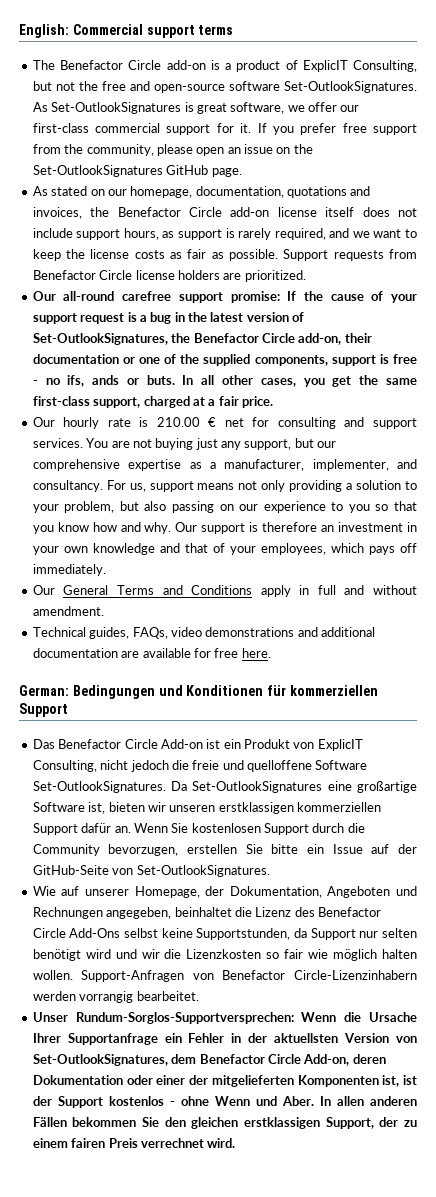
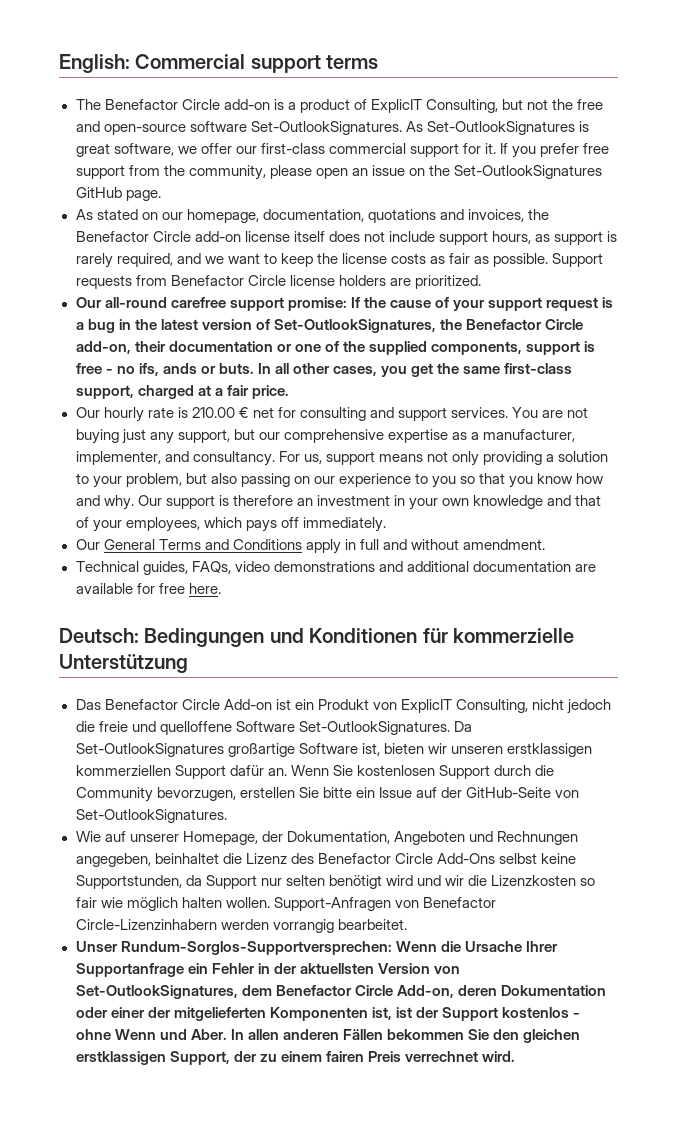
- German: Bedingungen und Konditionen für kommerziellen Support
+ Deutsch: Bedingungen und Konditionen für kommerzielle Unterstützung
- Da Set-OutlookSignatures eine großartige Software ist, bieten wir unseren erstklassigen kommerziellen Support dafür an.
+ Da Set-OutlookSignatures großartige Software ist, bieten wir unseren erstklassigen kommerziellen Support dafür an.

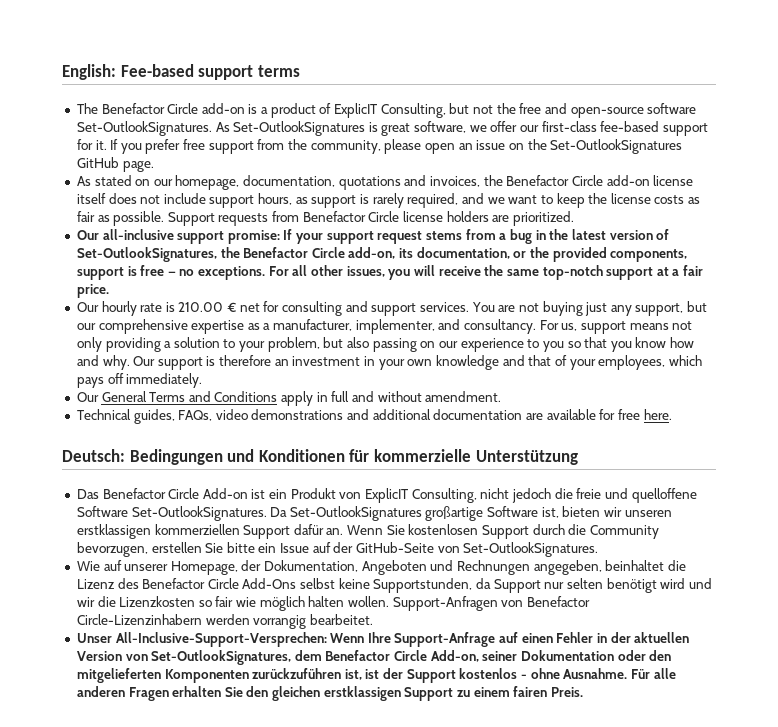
- English: Commercial support terms
+ English: Fee-based support terms
- As Set-OutlookSignatures is great software, we offer our first-class commercial support for it.
+ As Set-OutlookSignatures is great software, we offer our first-class fee-based support for it.
- Our all-round carefree support promise: If the cause of your support request is a bug in the latest version of Set-OutlookSignatures, the Benefactor Circle add-on, their documentation or one of the supplied components, support is free - no ifs, ands or buts. In all other cases, you get the same first-class support, charged at a fair price.
+ Our all-inclusive support promise: If your support request stems from a bug in the latest version of Set-OutlookSignatures, the Benefactor Circle add-on, its documentation, or the provided components, support is free — no exceptions. For all other issues, you will receive the same top-notch support at a fair price.
- Unser Rundum-Sorglos-Supportversprechen: Wenn die Ursache Ihrer Supportanfrage ein Fehler in der aktuellsten Version von Set-OutlookSignatures, dem Benefactor Circle Add-on, deren Dokumentation oder einer der mitgelieferten Komponenten ist, ist der Support kostenlos - ohne Wenn und Aber. In allen anderen Fällen bekommen Sie den gleichen erstklassigen Support, der zu einem fairen Preis verrechnet wird.
+ Unser All-Inclusive-Support-Versprechen: Wenn Ihre Support-Anfrage auf einen Fehler in der aktuellen Version von Set-OutlookSignatures, dem Benefactor Circle Add-on, seiner Dokumentation oder den mitgelieferten Komponenten zurückzuführen ist, ist der Support kostenlos - ohne Ausnahme. Für alle anderen Fragen erhalten Sie den gleichen erstklassigen Support zu einem fairen Preis.

